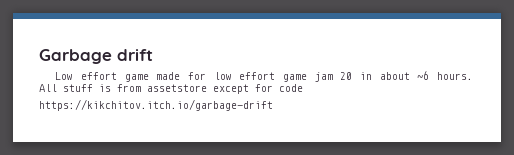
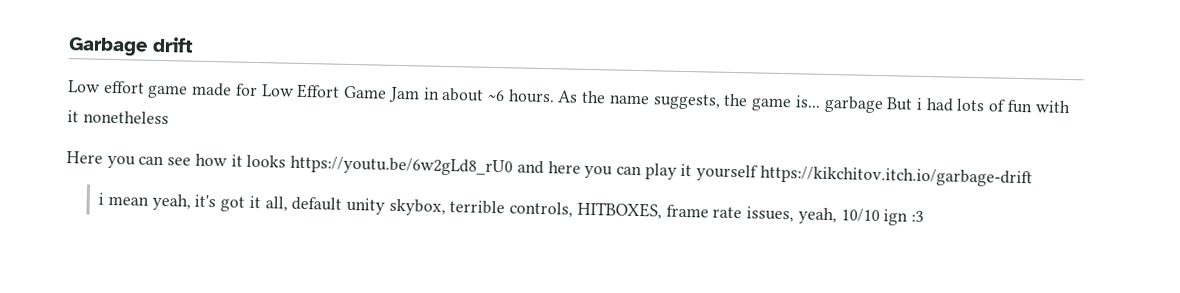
- Low effort game made for low effort game jam 20 in about ~6 hours. All stuff is from assetstore except for code
- https://kikchitov.itch.io/garbage-drift
+ Low effort game made for Low Effort Game Jam in about ~6 hours. As the name suggests, the game is... garbage But i had lots of fun with it nonetheless
+ Here you can see how it looks https://youtu.be/6w2gLd8_rU0 and here you can play it yourself https://kikchitov.itch.io/garbage-drift
+ i mean yeah, it's got it all, default unity skybox, terrible controls, HITBOXES, frame rate issues, yeah, 10/10 ign :3

